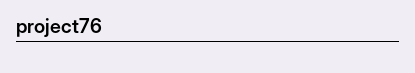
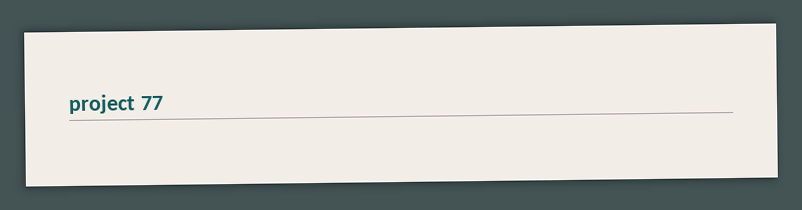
- project76
+ project 77

